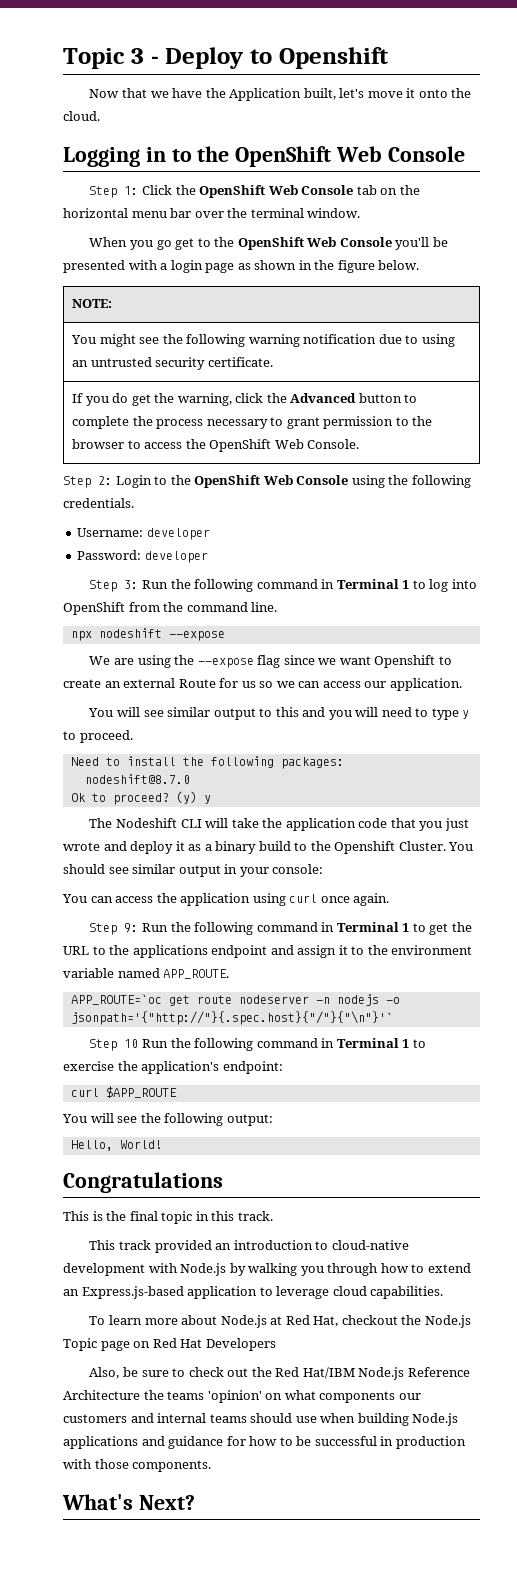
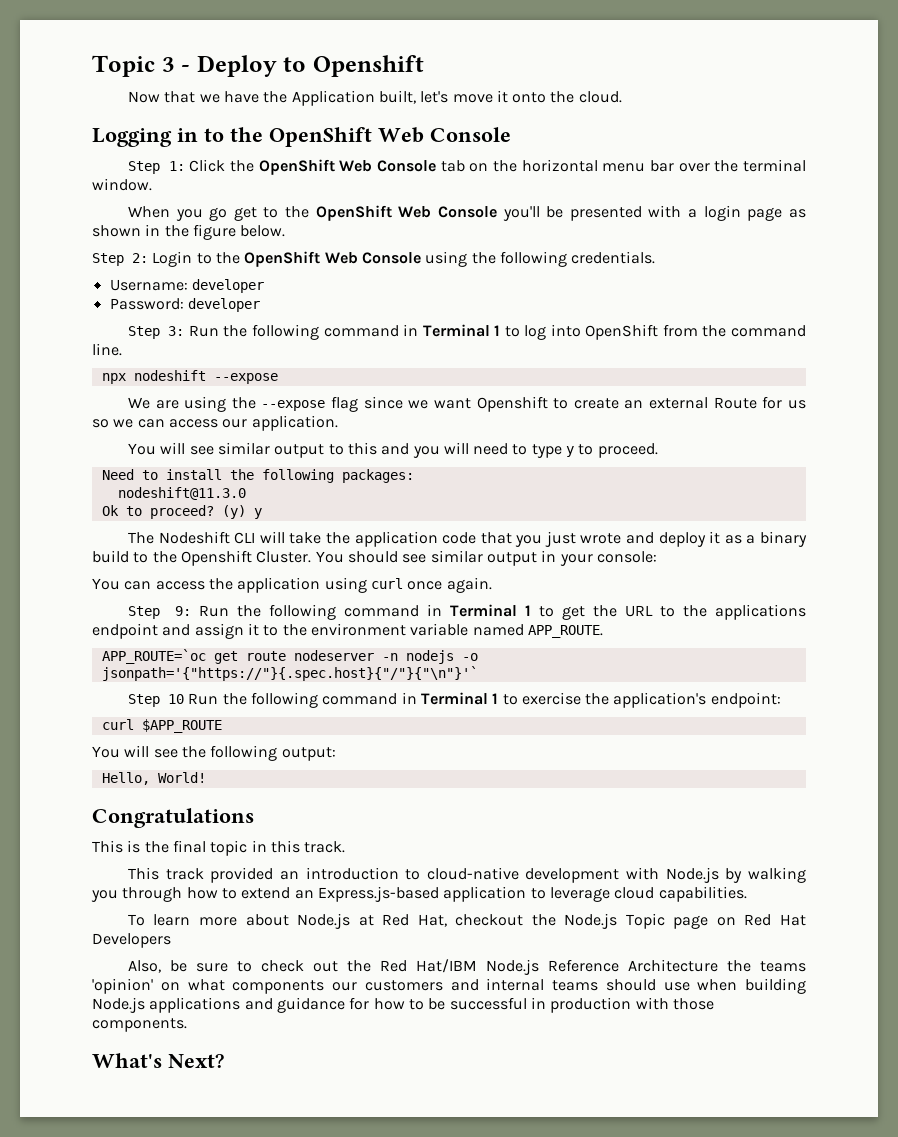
- NOTE:
- You might see the following warning notification due to using an untrusted security certificate.
- If you do get the warning, click the Advanced button to complete the process necessary to grant permission to the browser to access the OpenShift Web Console.
- nodeshift@8.7.0
+ nodeshift@11.3.0
- APP_ROUTE=`oc get route nodeserver -n nodejs -o jsonpath='{"http://"}{.spec.host}{"/"}{"\n"}'`
+ APP_ROUTE=`oc get route nodeserver -n nodejs -o jsonpath='{"https://"}{.spec.host}{"/"}{"\n"}'`

